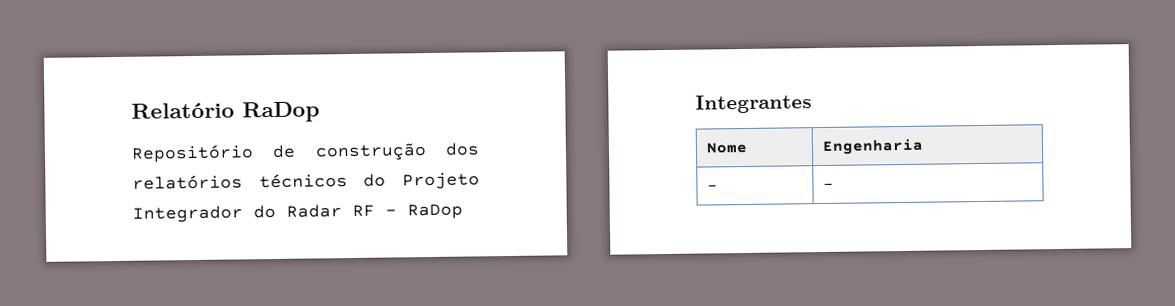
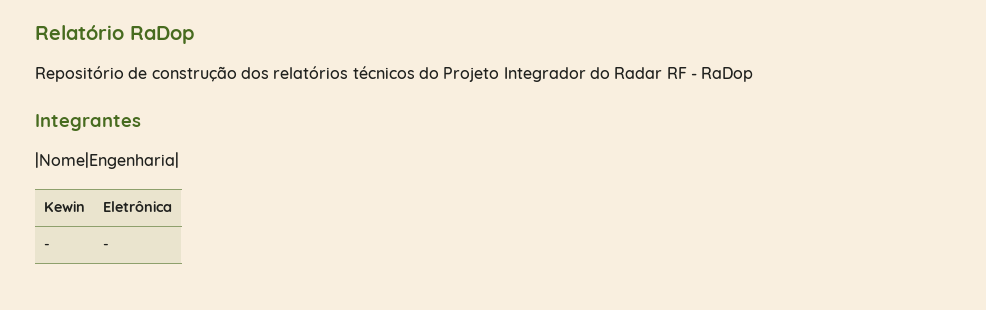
- Nome | Engenharia
+ |Nome|Engenharia|
+ Kewin | Eletrônica

